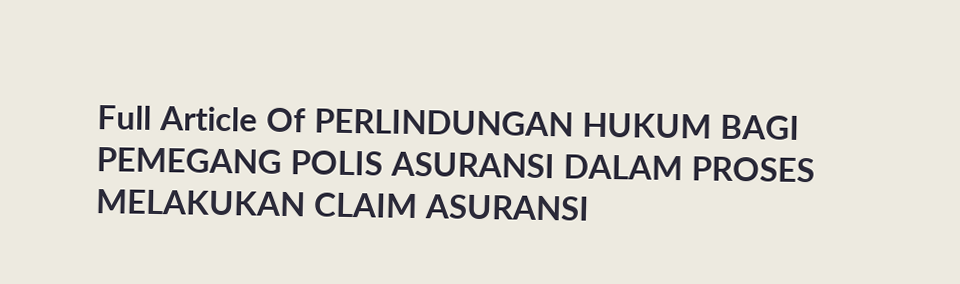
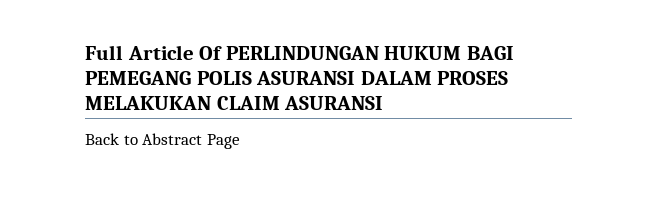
+ Back to Abstract Page

